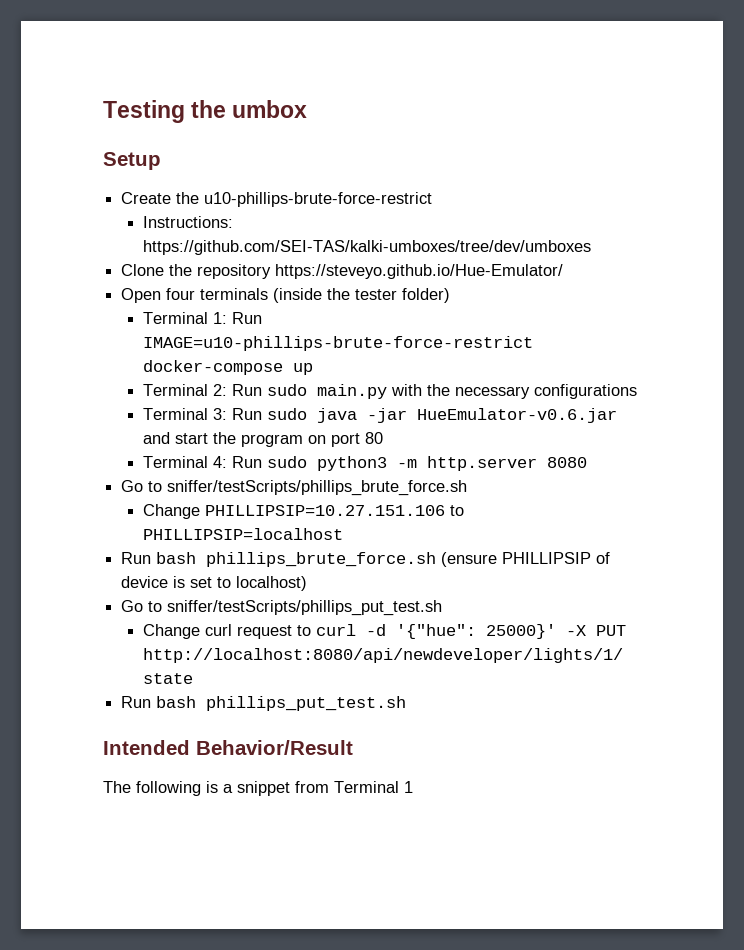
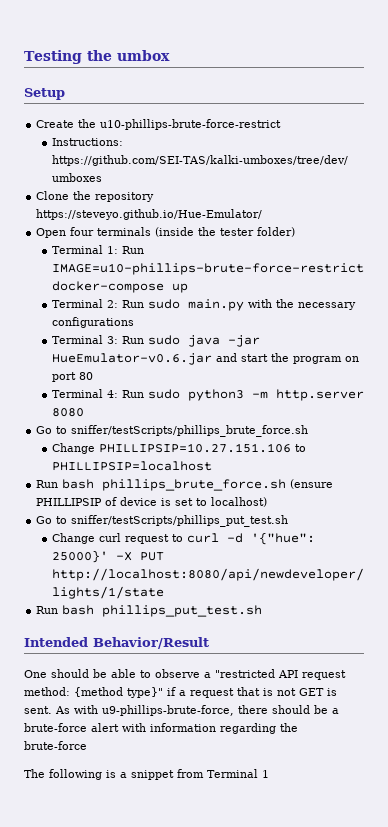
+ One should be able to observe a "restricted API request method: {method type}" if a request that is not GET is sent. As with u9-phillips-brute-force, there should be a brute-force alert with information regarding the brute-force

